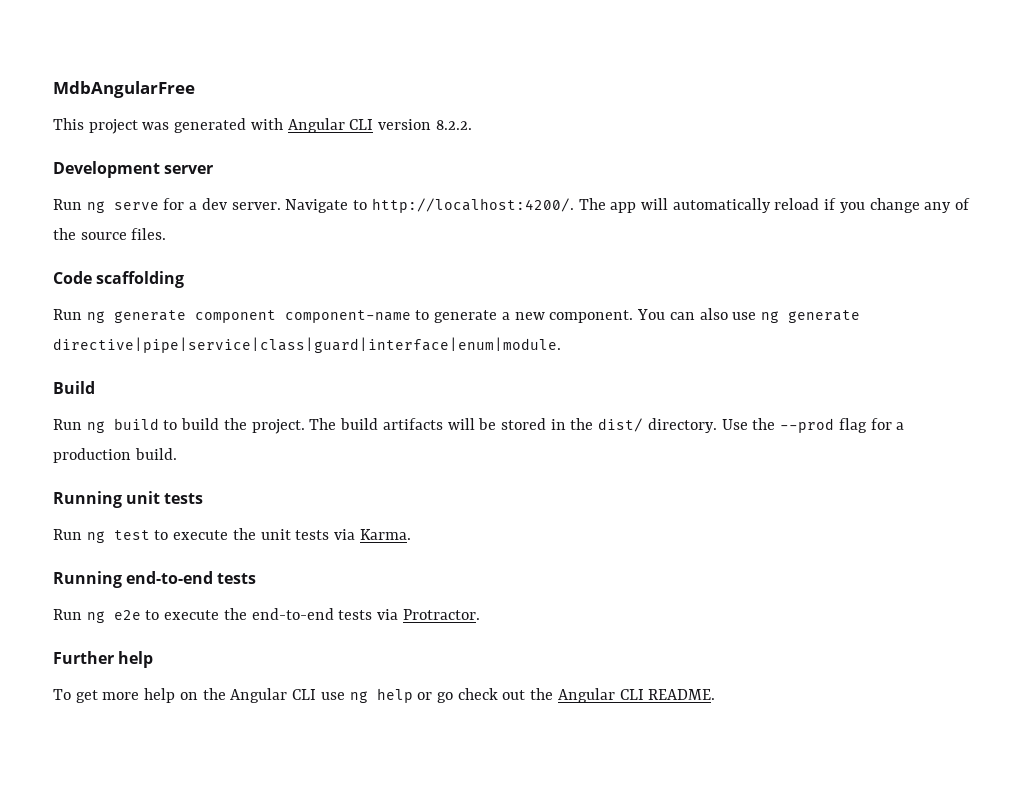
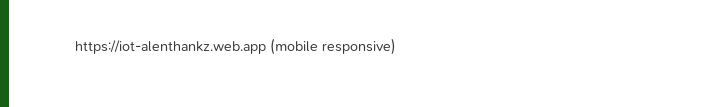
- MdbAngularFree
- This project was generated with Angular CLI version 8.2.2.
- Development server
- Run ng serve for a dev server. Navigate to http://localhost:4200/. The app will automatically reload if you change any of the source files.
- Code scaffolding
- Run ng generate component component-name to generate a new component. You can also use ng generate directive|pipe|service|class|guard|interface|enum|module.
- Build
- Run ng build to build the project. The build artifacts will be stored in the dist/ directory. Use the --prod flag for a production build.
- Running unit tests
- Run ng test to execute the unit tests via Karma.
- Running end-to-end tests
- Run ng e2e to execute the end-to-end tests via Protractor.
- Further help
- To get more help on the Angular CLI use ng help or go check out the Angular CLI README.
+ https://iot-alenthankz.web.app (mobile responsive)

